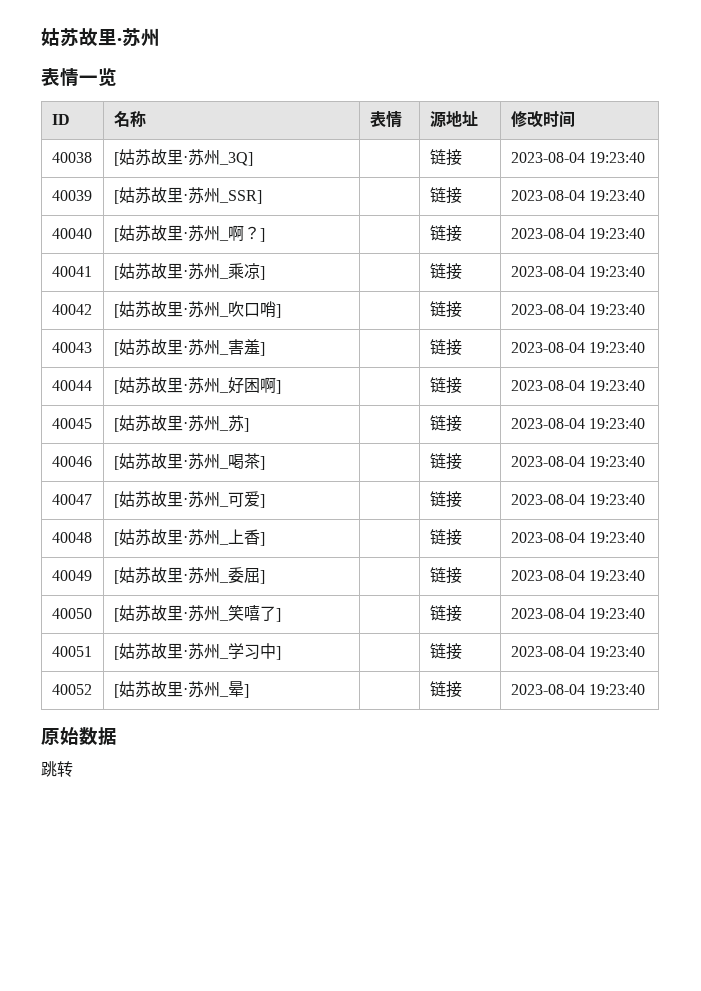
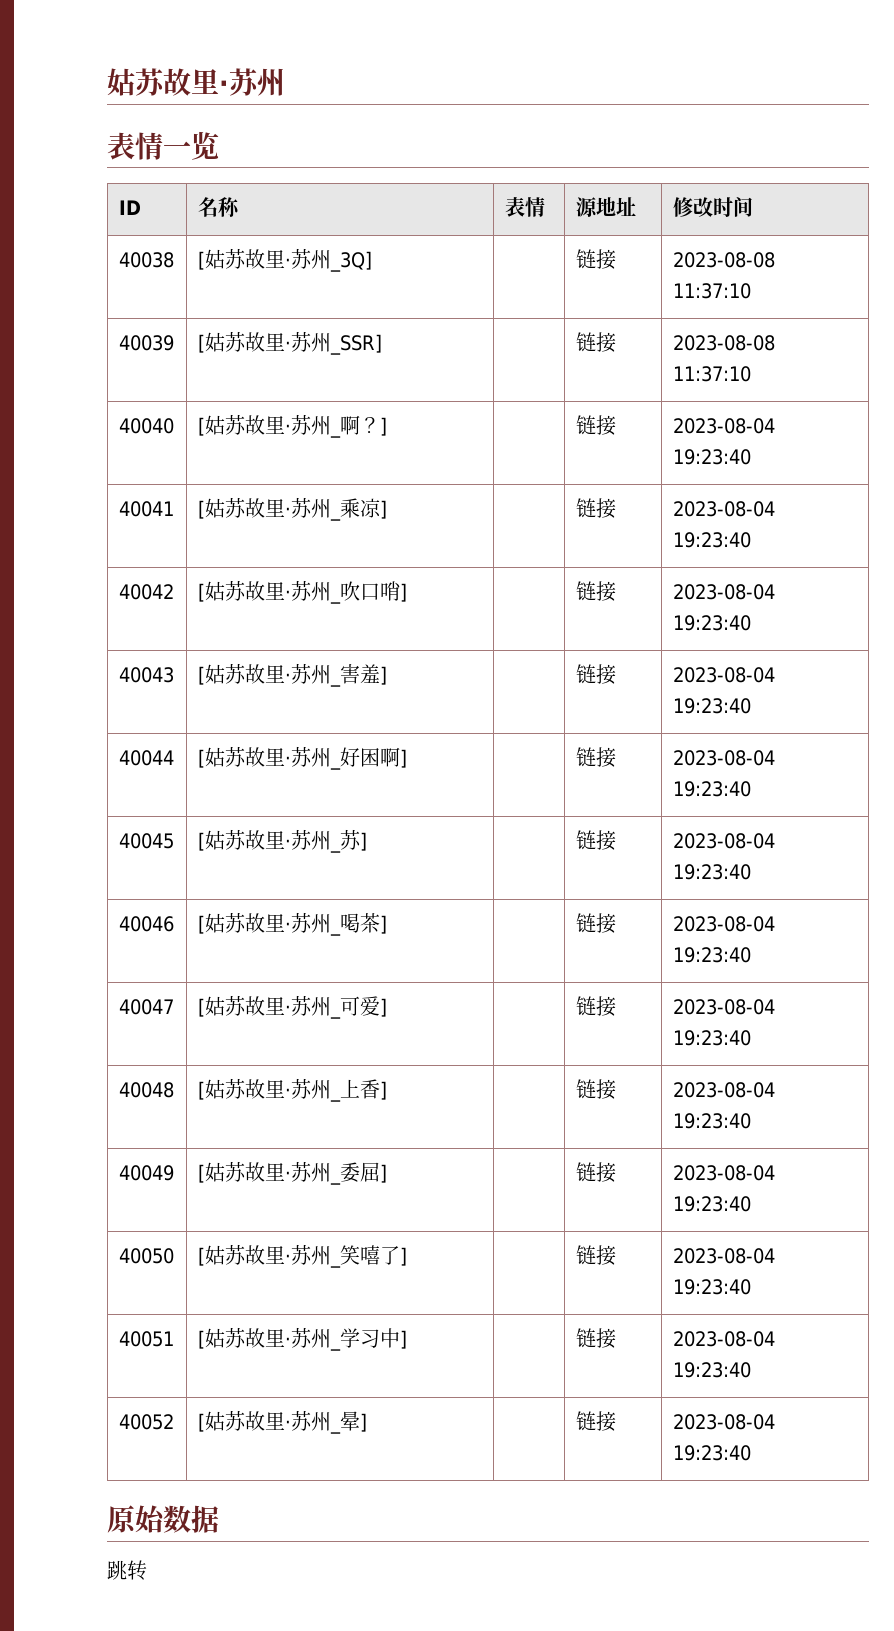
- 40038 | [姑苏故里·苏州_3Q] | | 链接 | 2023-08-04 19:23:40
+ 40038 | [姑苏故里·苏州_3Q] | | 链接 | 2023-08-08 11:37:10
- 40039 | [姑苏故里·苏州_SSR] | | 链接 | 2023-08-04 19:23:40
+ 40039 | [姑苏故里·苏州_SSR] | | 链接 | 2023-08-08 11:37:10

